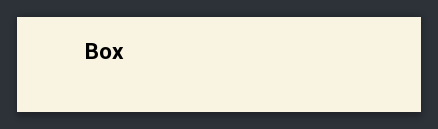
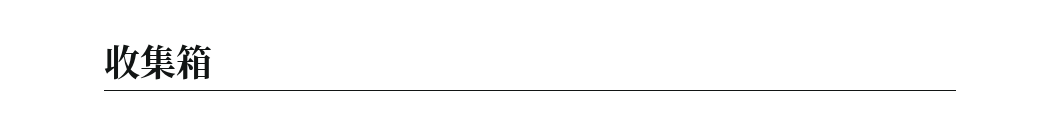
- Box
+ 收集箱

